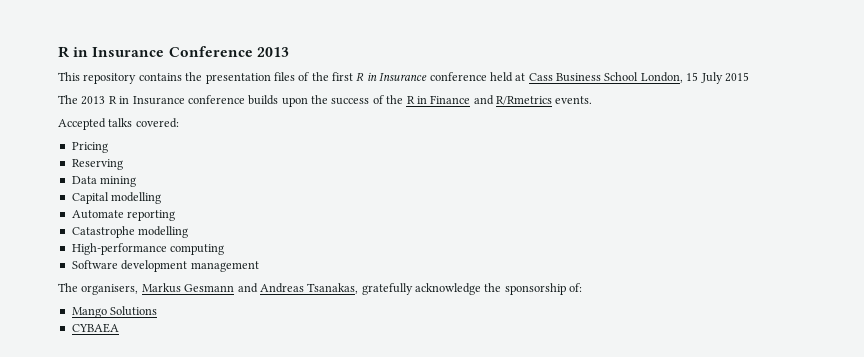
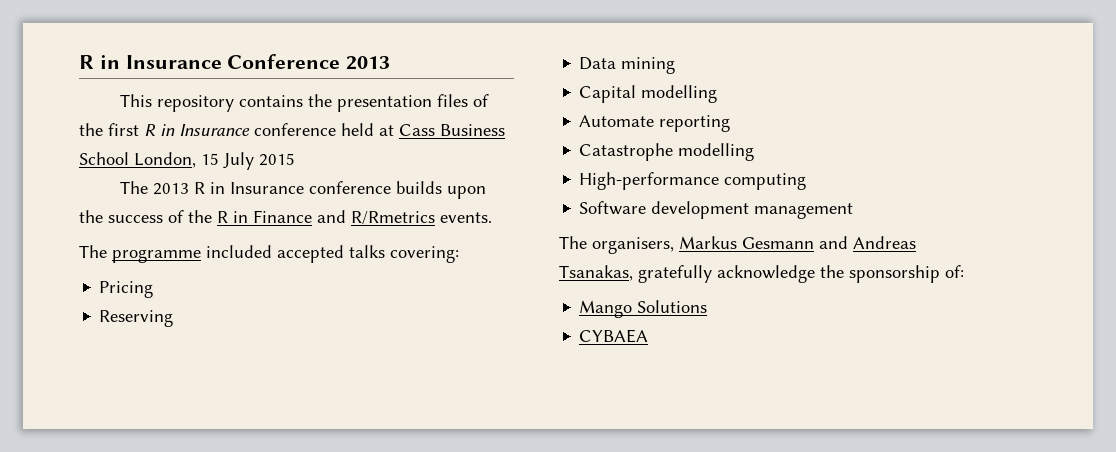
- Accepted talks covered:
+ The programme included accepted talks covering:

